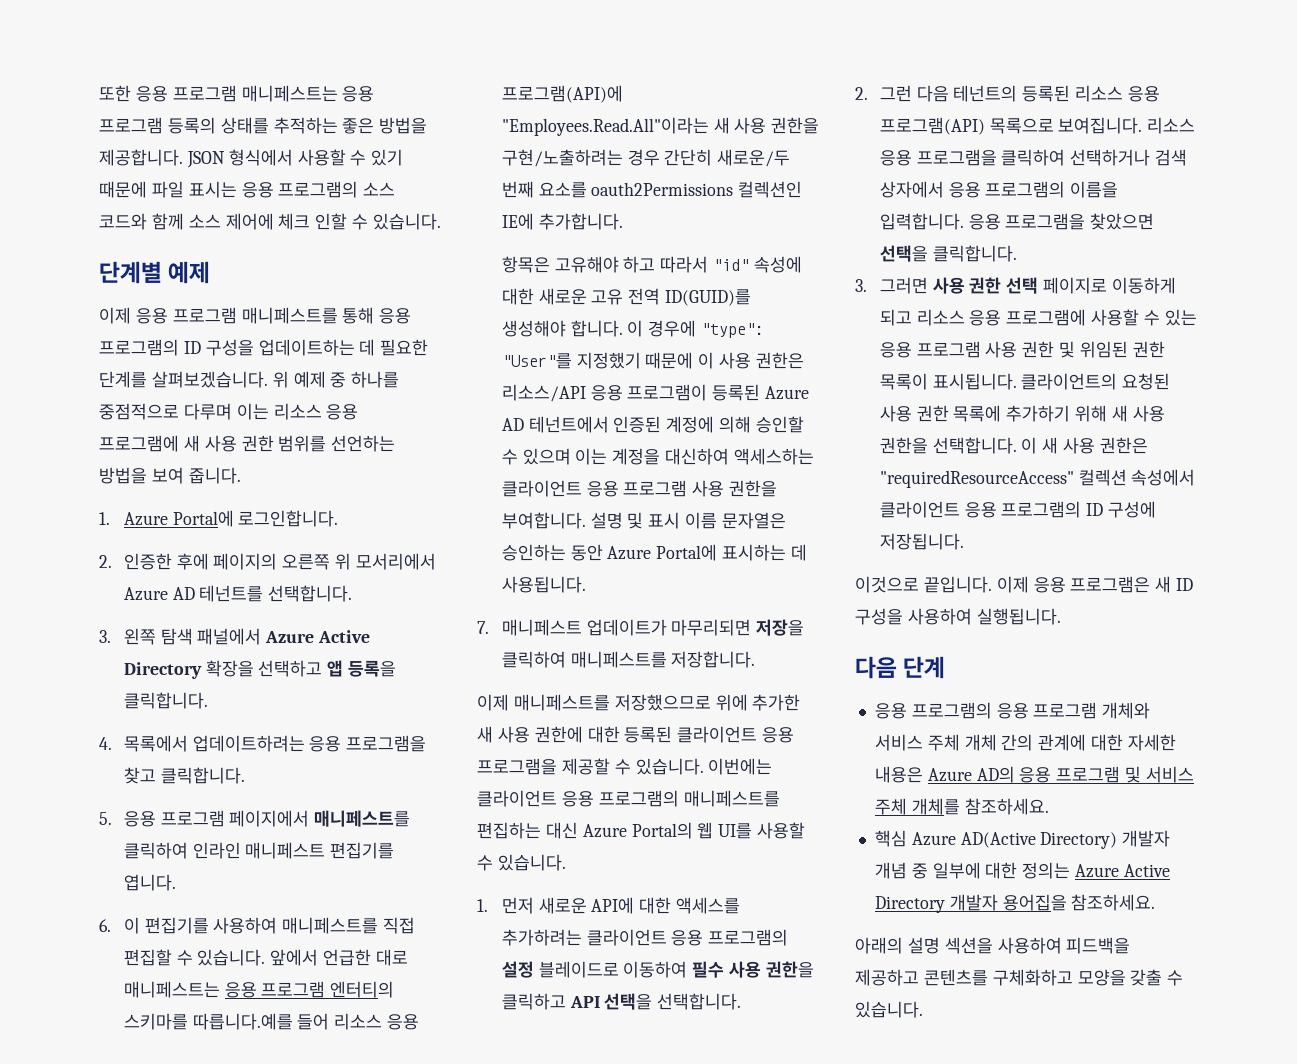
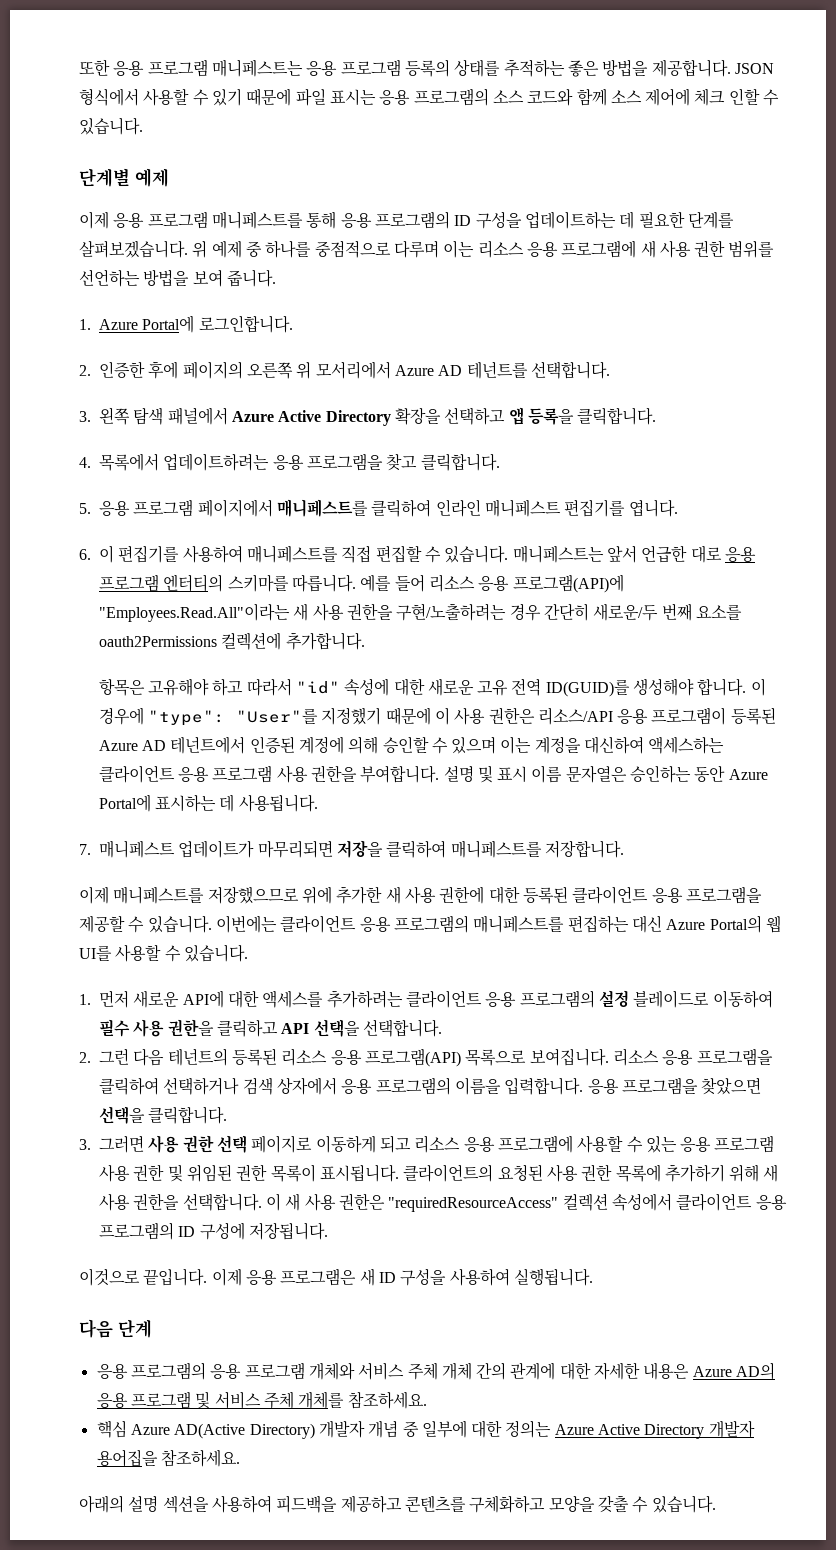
- 앞에서 언급한 대로 매니페스트는 응용 프로그램 엔터티의 스키마를 따릅니다.예를 들어 리소스 응용 프로그램(API)에 "Employees.Read.All"이라는 새 사용 권한을 구현/노출하려는 경우 간단히 새로운/두 번째 요소를 oauth2Permissions 컬렉션인 IE에 추가합니다.
+ 매니페스트는 앞서 언급한 대로 응용 프로그램 엔터티의 스키마를 따릅니다. 예를 들어 리소스 응용 프로그램(API)에 "Employees.Read.All"이라는 새 사용 권한을 구현/노출하려는 경우 간단히 새로운/두 번째 요소를 oauth2Permissions 컬렉션에 추가합니다.

